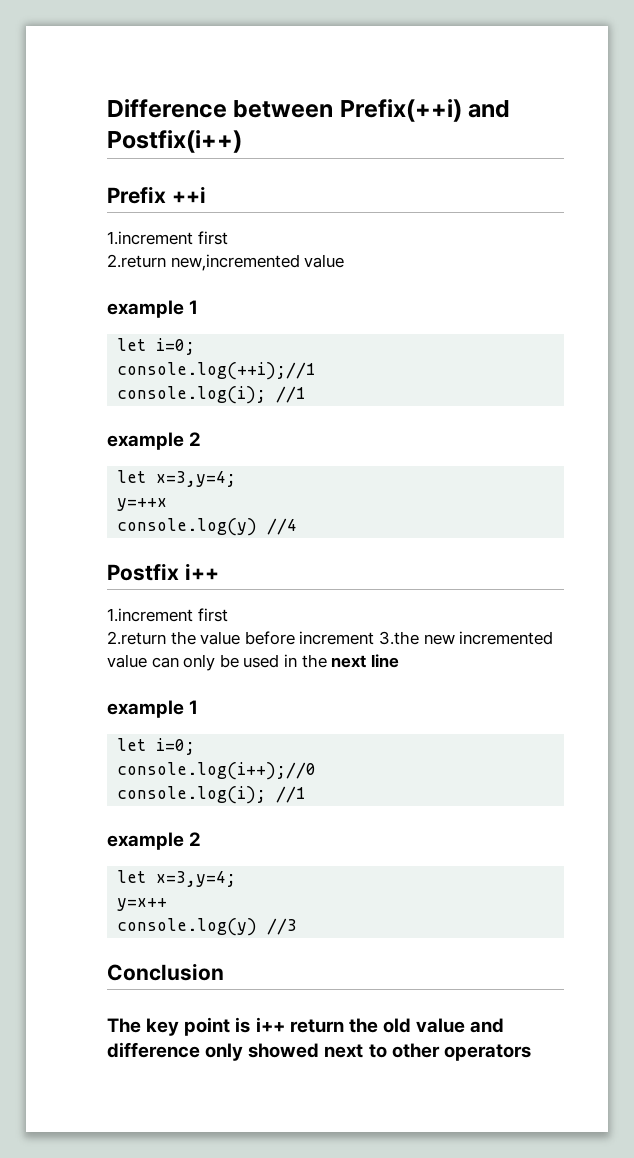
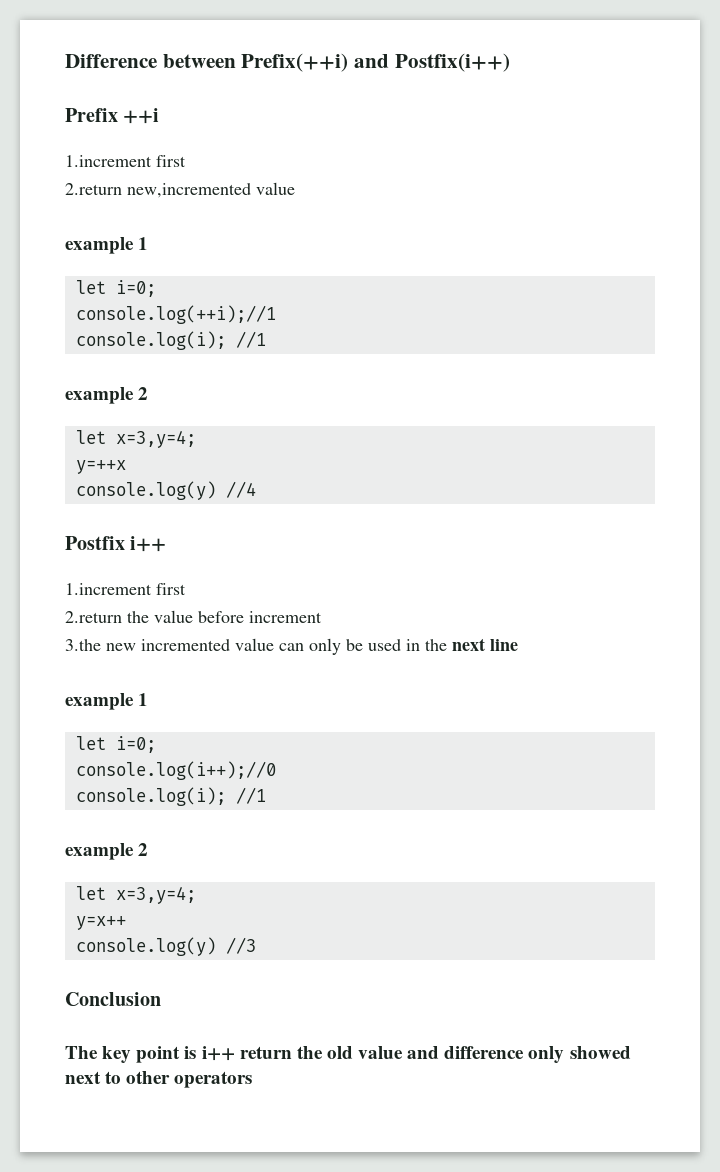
- 2.return the value before increment 3.the new incremented value can only be used in the next line
+ 2.return the value before increment
+ 3.the new incremented value can only be used in the next line

